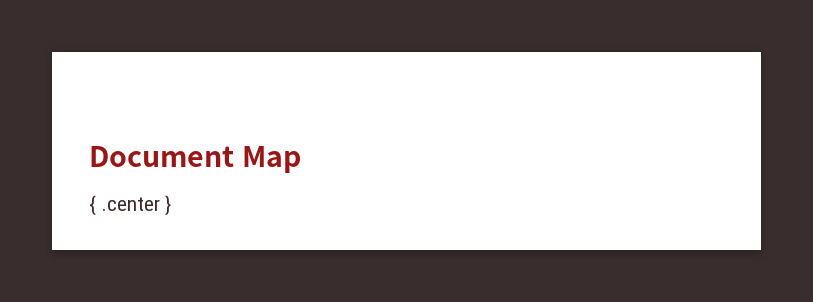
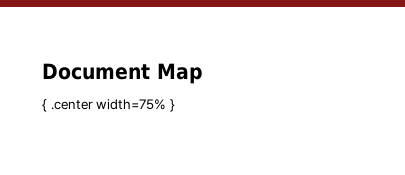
- { .center }
+ { .center width=75% }

